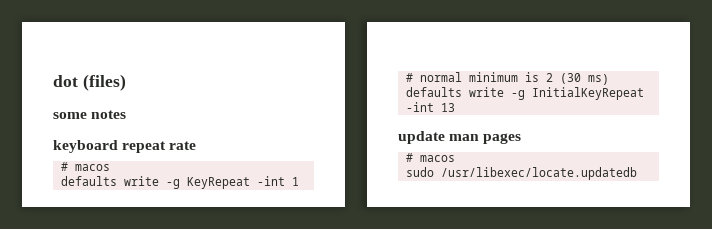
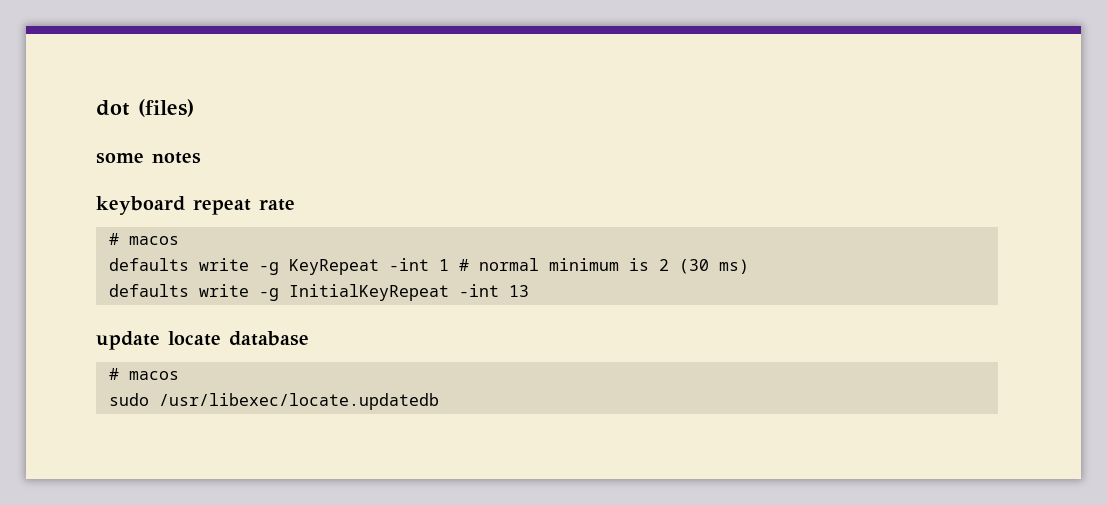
- update man pages
+ update locate database

